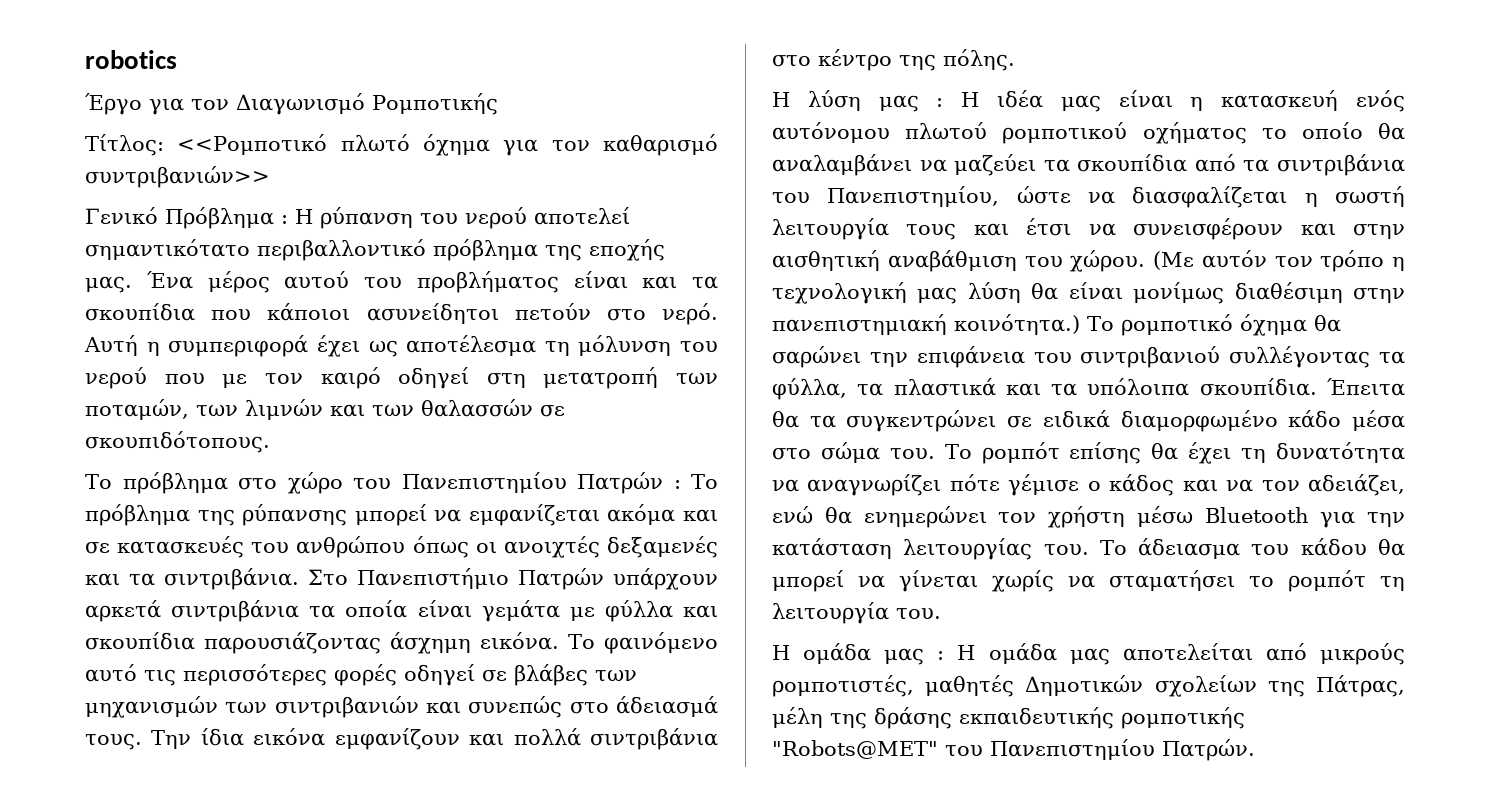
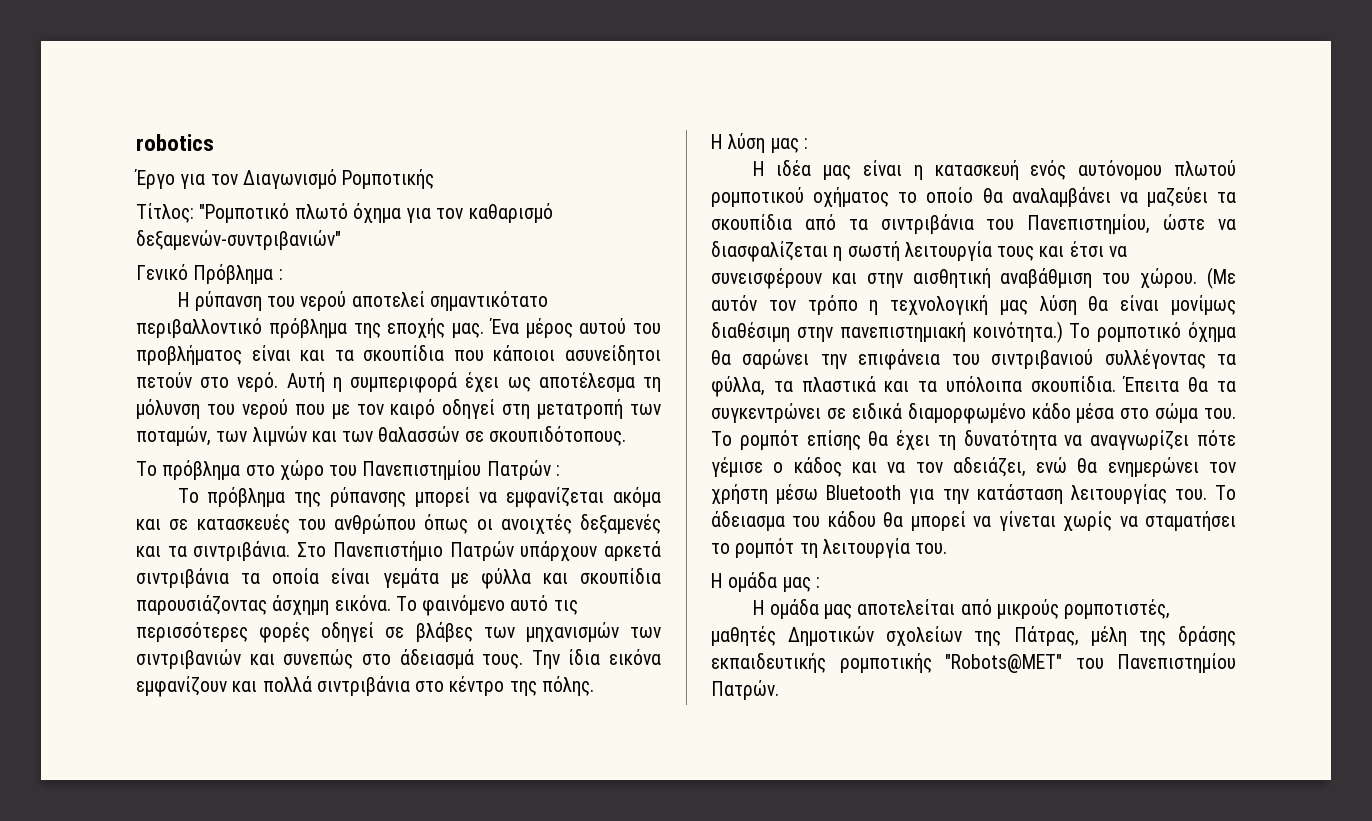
- Τίτλος: <<Ρομποτικό πλωτό όχημα για τον καθαρισμό συντριβανιών>>
+ Τίτλος: "Ρομποτικό πλωτό όχημα για τον καθαρισμό δεξαμενών-συντριβανιών"
- Γενικό Πρόβλημα : Η ρύπανση του νερού αποτελεί σημαντικότατο περιβαλλοντικό πρόβλημα της εποχής μας.
+ Γενικό Πρόβλημα :
+ Η ρύπανση του νερού αποτελεί σημαντικότατο περιβαλλοντικό πρόβλημα της εποχής μας.
- Το πρόβλημα στο χώρο του Πανεπιστημίου Πατρών : Το πρόβλημα της ρύπανσης μπορεί να εμφανίζεται ακόμα και σε κατασκευές του ανθρώπου όπως οι ανοιχτές δεξαμενές και τα σιντριβάνια.
+ Το πρόβλημα στο χώρο του Πανεπιστημίου Πατρών :
+ Το πρόβλημα της ρύπανσης μπορεί να εμφανίζεται ακόμα και σε κατασκευές του ανθρώπου όπως οι ανοιχτές δεξαμενές και τα σιντριβάνια.
- Η λύση μας : Η ιδέα μας είναι η κατασκευή ενός αυτόνομου πλωτού ρομποτικού οχήματος το οποίο θα αναλαμβάνει να μαζεύει τα σκουπίδια από τα σιντριβάνια του Πανεπιστημίου, ώστε να διασφαλίζεται η σωστή λειτουργία τους και έτσι να συνεισφέρουν και στην αισθητική αναβάθμιση του χώρου.
+ Η λύση μας :
+ Η ιδέα μας είναι η κατασκευή ενός αυτόνομου πλωτού ρομποτικού οχήματος το οποίο θα αναλαμβάνει να μαζεύει τα σκουπίδια από τα σιντριβάνια του Πανεπιστημίου, ώστε να διασφαλίζεται η σωστή λειτουργία τους και έτσι να συνεισφέρουν και στην αισθητική αναβάθμιση του χώρου.
- Η ομάδα μας : Η ομάδα μας αποτελείται από μικρούς ρομποτιστές, μαθητές Δημοτικών σχολείων της Πάτρας, μέλη της δράσης εκπαιδευτικής ρομποτικής "Robots@ΜΕΤ" του Πανεπιστημίου Πατρών.
+ Η ομάδα μας :
+ Η ομάδα μας αποτελείται από μικρούς ρομποτιστές, μαθητές Δημοτικών σχολείων της Πάτρας, μέλη της δράσης εκπαιδευτικής ρομποτικής "Robots@ΜΕΤ" του Πανεπιστημίου Πατρών.

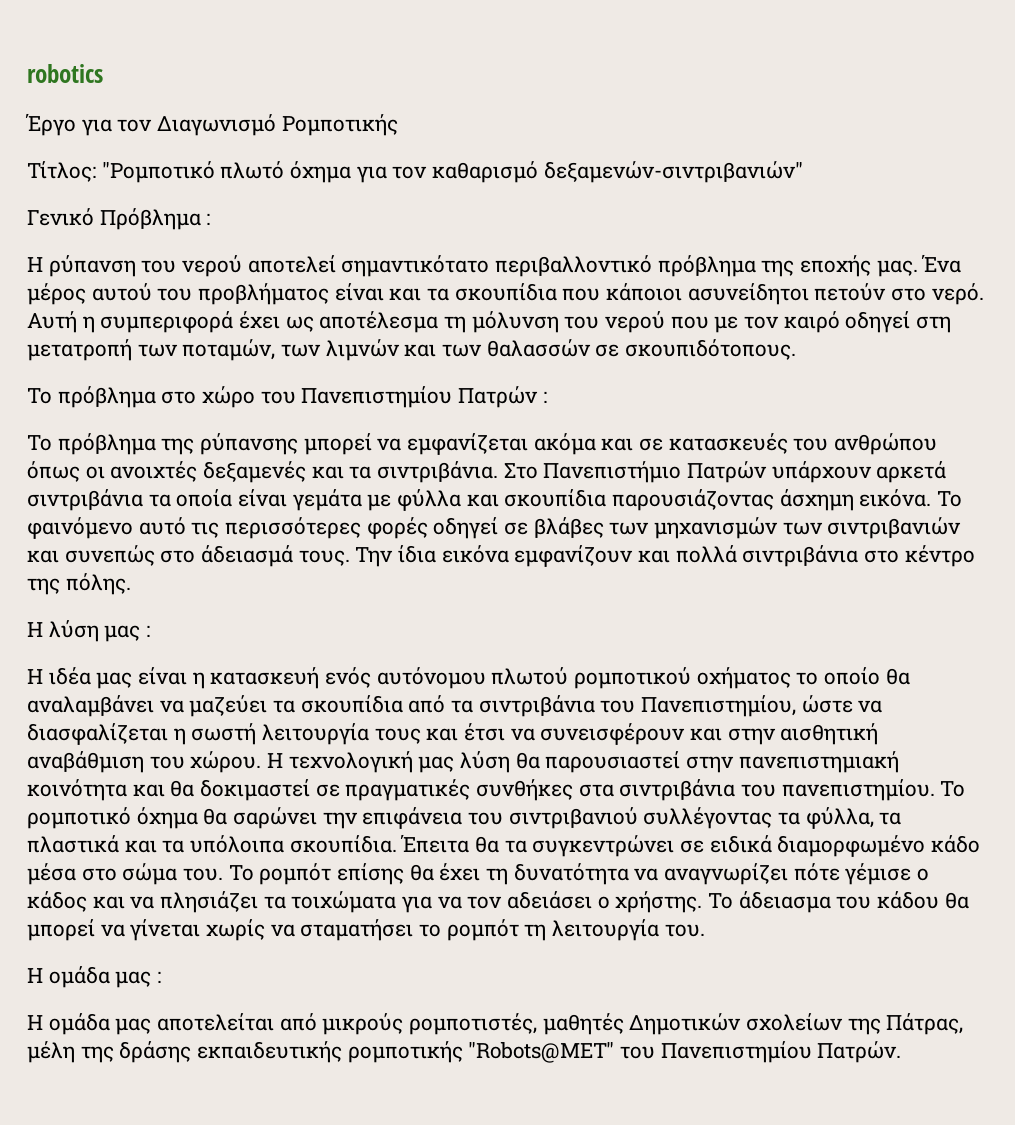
- Τίτλος: "Ρομποτικό πλωτό όχημα για τον καθαρισμό δεξαμενών-συντριβανιών"
+ Τίτλος: "Ρομποτικό πλωτό όχημα για τον καθαρισμό δεξαμενών-σιντριβανιών"
- (Με αυτόν τον τρόπο η τεχνολογική μας λύση θα είναι μονίμως διαθέσιμη στην πανεπιστημιακή κοινότητα.)
+ Η τεχνολογική μας λύση θα παρουσιαστεί στην πανεπιστημιακή κοινότητα και θα δοκιμαστεί σε πραγματικές συνθήκες στα σιντριβάνια του πανεπιστημίου.
- Το ρομπότ επίσης θα έχει τη δυνατότητα να αναγνωρίζει πότε γέμισε ο κάδος και να τον αδειάζει, ενώ θα ενημερώνει τον χρήστη μέσω Bluetooth για την κατάσταση λειτουργίας του.
+ Το ρομπότ επίσης θα έχει τη δυνατότητα να αναγνωρίζει πότε γέμισε ο κάδος και να πλησιάζει τα τοιχώματα για να τον αδειάσει ο χρήστης.

